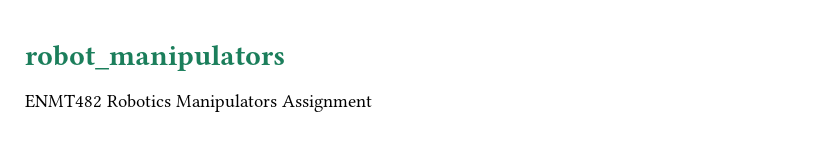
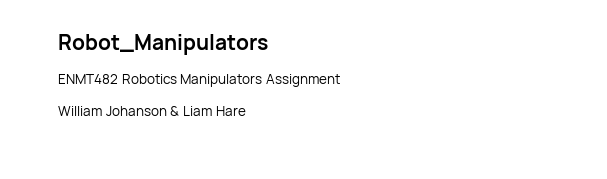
- robot_manipulators
+ Robot_Manipulators
+ William Johanson & Liam Hare

